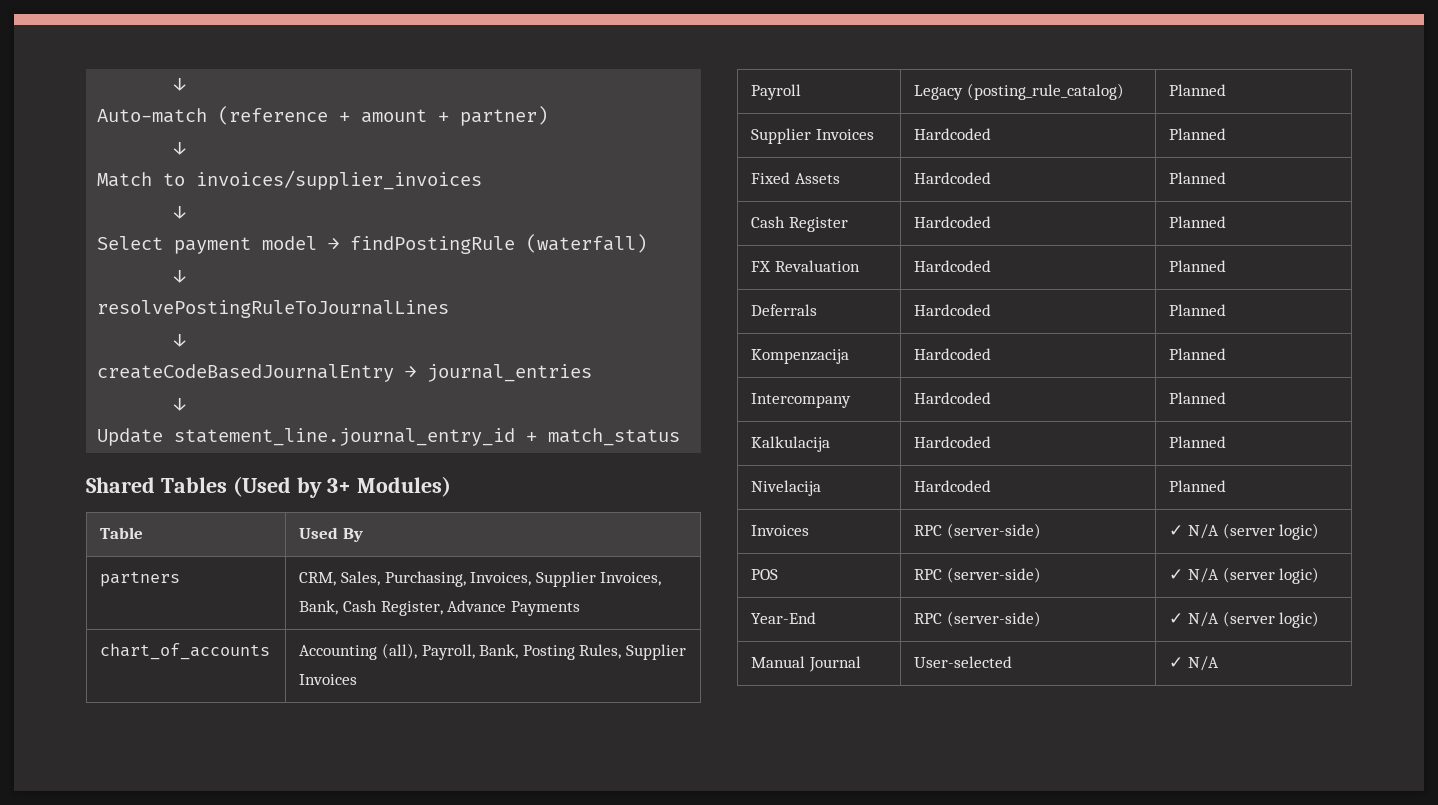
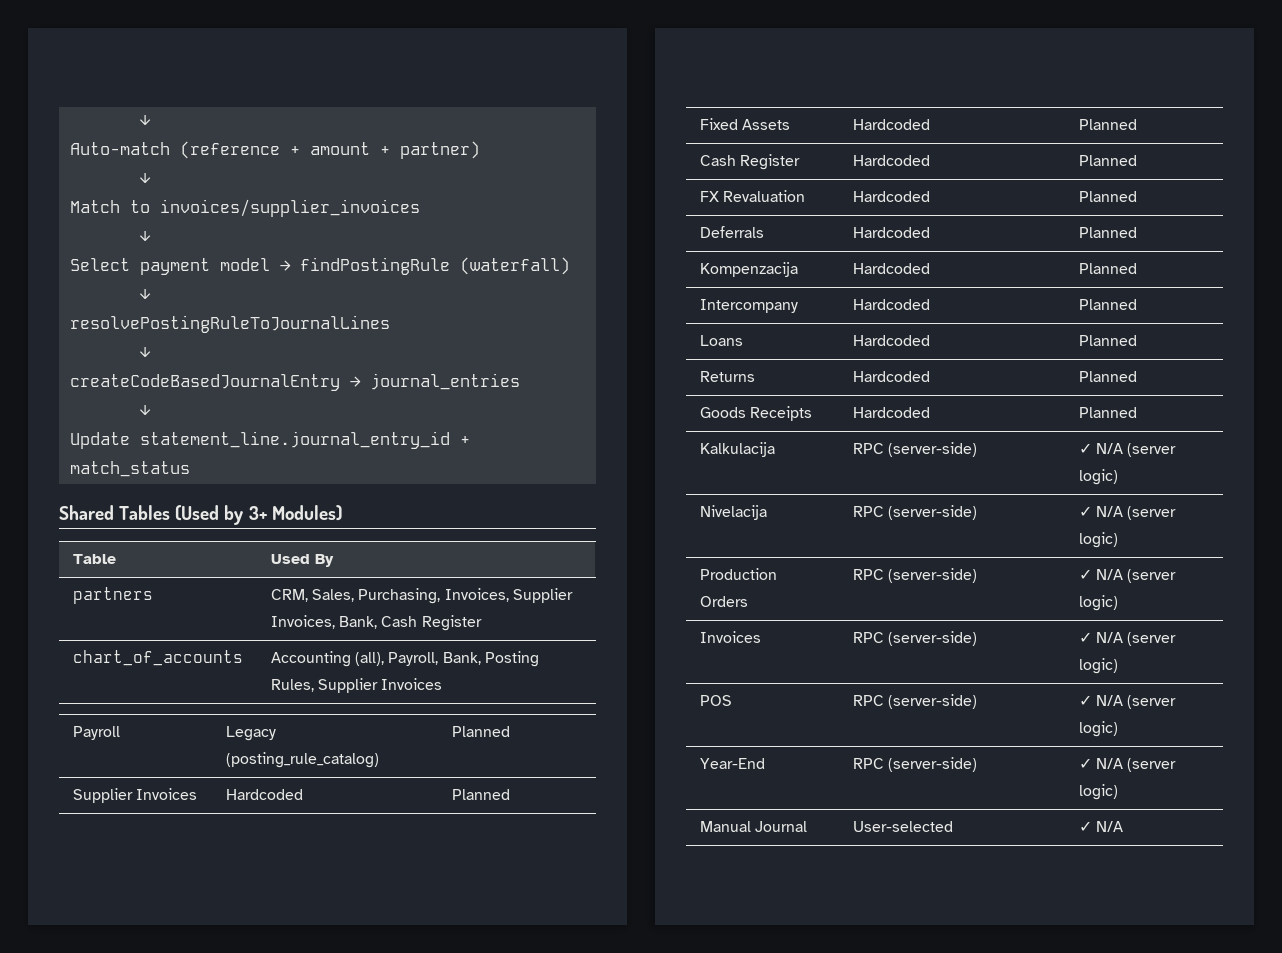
- partners | CRM, Sales, Purchasing, Invoices, Supplier Invoices, Bank, Cash Register, Advance Payments
+ partners | CRM, Sales, Purchasing, Invoices, Supplier Invoices, Bank, Cash Register
- Kalkulacija | Hardcoded | Planned
- Nivelacija | Hardcoded | Planned
+ Loans | Hardcoded | Planned
+ Returns | Hardcoded | Planned
+ Goods Receipts | Hardcoded | Planned
+ Kalkulacija | RPC (server-side) | ✓ N/A (server logic)
+ Nivelacija | RPC (server-side) | ✓ N/A (server logic)
+ Production Orders | RPC (server-side) | ✓ N/A (server logic)

